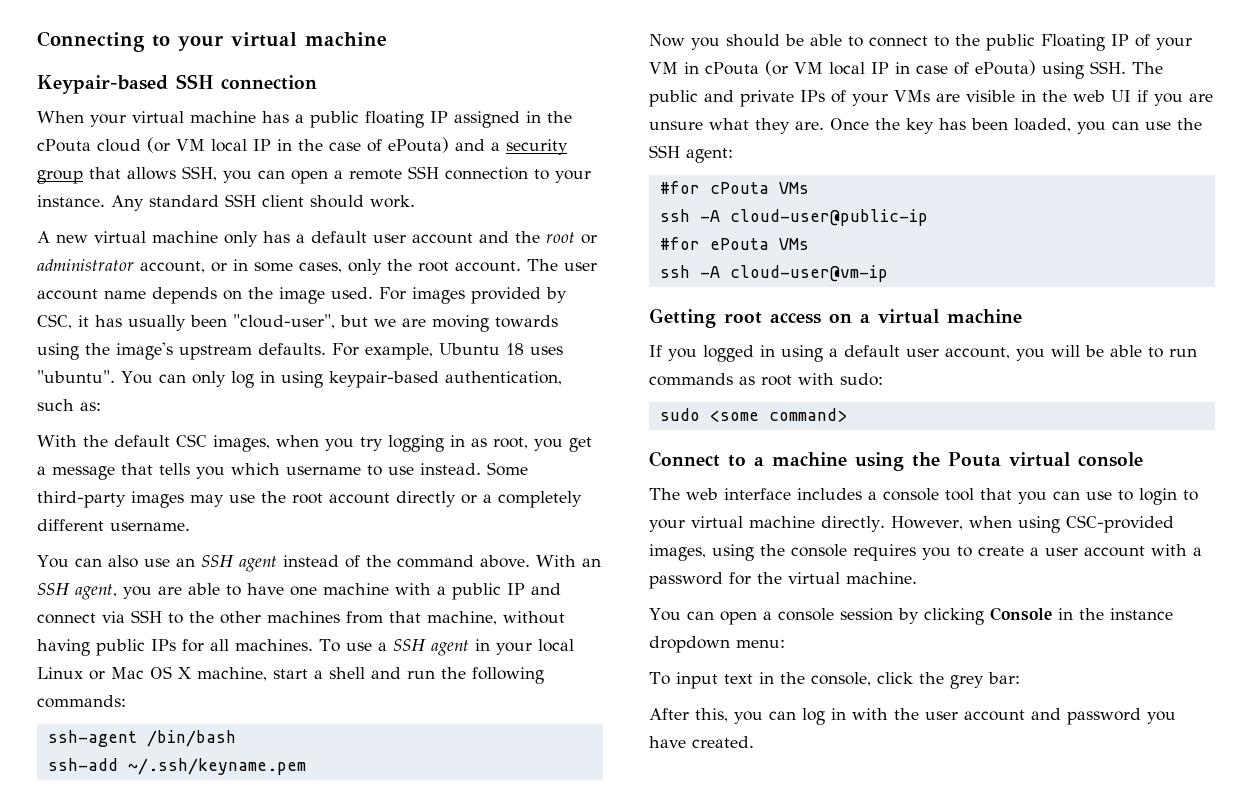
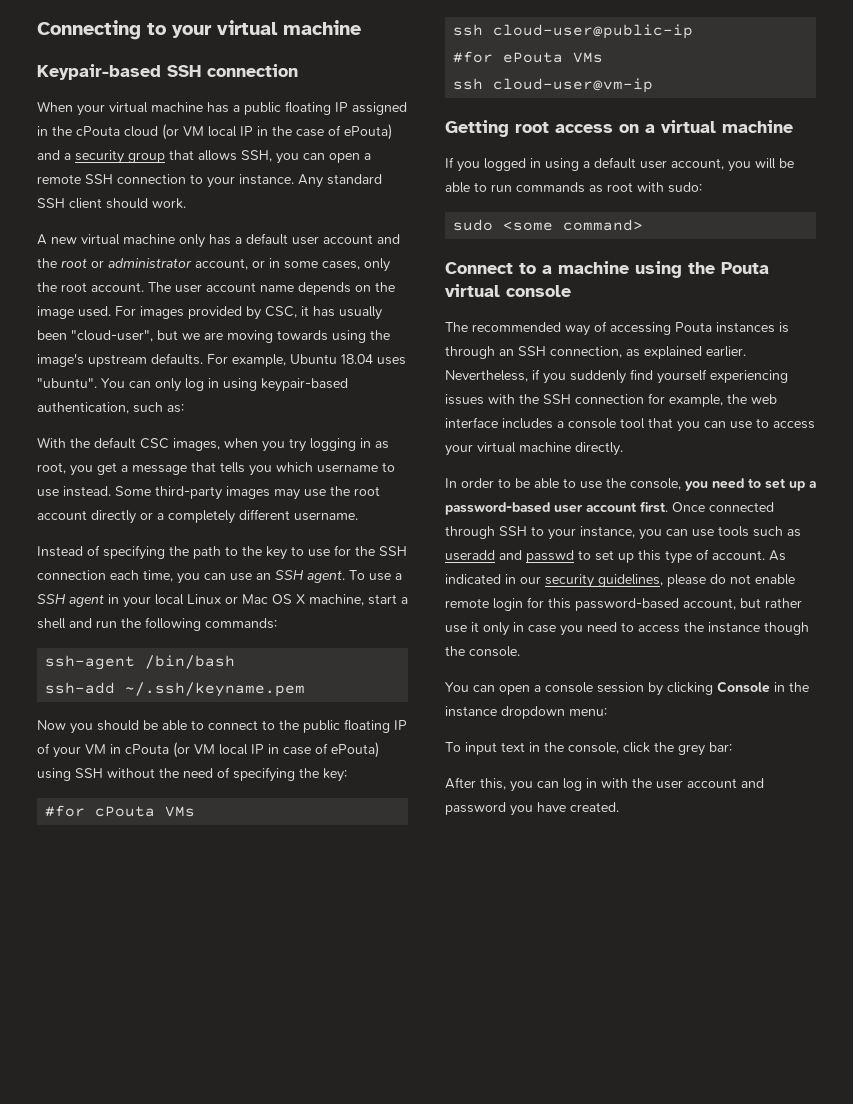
- For example, Ubuntu 18 uses "ubuntu".
+ For example, Ubuntu 18.04 uses "ubuntu".
- You can also use an SSH agent instead of the command above. With an SSH agent, you are able to have one machine with a public IP and connect via SSH to the other machines from that machine, without having public IPs for all machines.
+ Instead of specifying the path to the key to use for the SSH connection each time, you can use an SSH agent.
- Now you should be able to connect to the public Floating IP of your VM in cPouta (or VM local IP in case of ePouta) using SSH. The public and private IPs of your VMs are visible in the web UI if you are unsure what they are. Once the key has been loaded, you can use the SSH agent:
+ Now you should be able to connect to the public floating IP of your VM in cPouta (or VM local IP in case of ePouta) using SSH without the need of specifying the key:
- ssh -A cloud-user@public-ip
+ ssh cloud-user@public-ip
- ssh -A cloud-user@vm-ip
+ ssh cloud-user@vm-ip
- The web interface includes a console tool that you can use to login to your virtual machine directly. However, when using CSC-provided images, using the console requires you to create a user account with a password for the virtual machine.
+ The recommended way of accessing Pouta instances is through an SSH connection, as explained earlier. Nevertheless, if you suddenly find yourself experiencing issues with the SSH connection for example, the web interface includes a console tool that you can use to access your virtual machine directly.
+ In order to be able to use the console, you need to set up a password-based user account first. Once connected through SSH to your instance, you can use tools such as useradd and passwd to set up this type of account. As indicated in our security guidelines, please do not enable remote login for this password-based account, but rather use it only in case you need to access the instance though the console.

